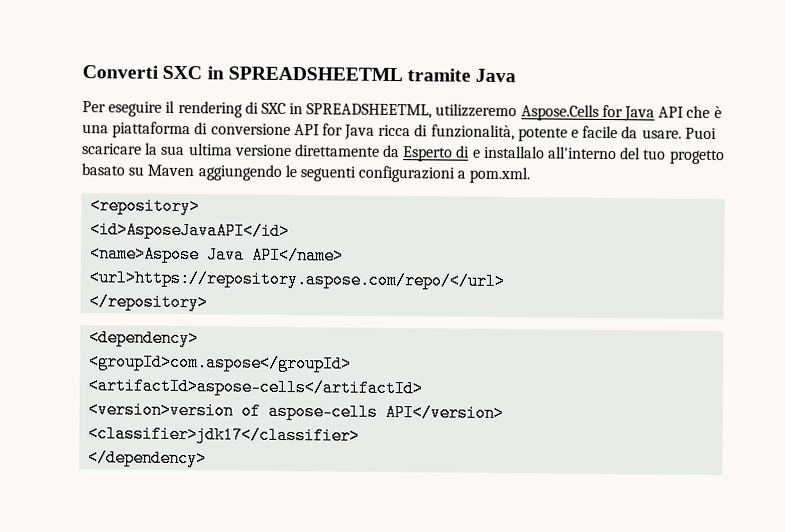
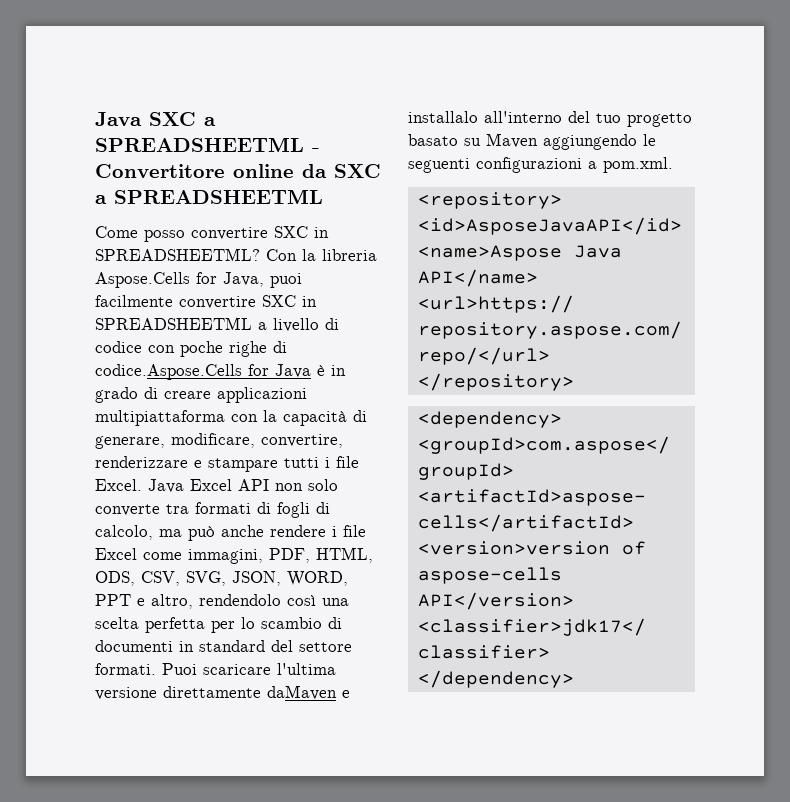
- Converti SXC in SPREADSHEETML tramite Java
- Per eseguire il rendering di SXC in SPREADSHEETML, utilizzeremo Aspose.Cells for Java API che è una piattaforma di conversione API for Java ricca di funzionalità, potente e facile da usare. Puoi scaricare la sua ultima versione direttamente da Esperto di e installalo all'interno del tuo progetto basato su Maven aggiungendo le seguenti configurazioni a pom.xml.
+ Java SXC a SPREADSHEETML - Convertitore online da SXC a SPREADSHEETML
+ Come posso convertire SXC in SPREADSHEETML? Con la libreria Aspose.Cells for Java, puoi facilmente convertire SXC in SPREADSHEETML a livello di codice con poche righe di codice.Aspose.Cells for Java è in grado di creare applicazioni multipiattaforma con la capacità di generare, modificare, convertire, renderizzare e stampare tutti i file Excel. Java Excel API non solo converte tra formati di fogli di calcolo, ma può anche rendere i file Excel come immagini, PDF, HTML, ODS, CSV, SVG, JSON, WORD, PPT e altro, rendendolo così una scelta perfetta per lo scambio di documenti in standard del settore formati. Puoi scaricare l'ultima versione direttamente daMaven e installalo all'interno del tuo progetto basato su Maven aggiungendo le seguenti configurazioni a pom.xml.

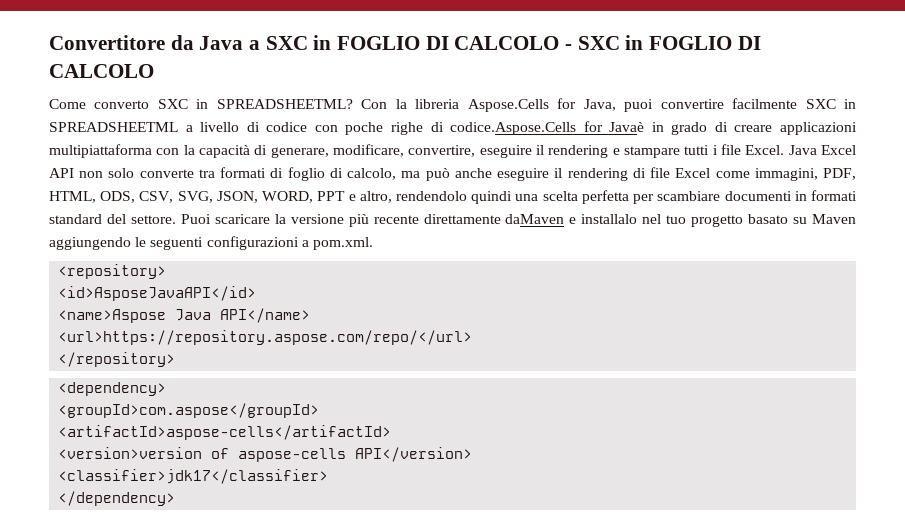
- Java SXC a SPREADSHEETML - Convertitore online da SXC a SPREADSHEETML
+ Convertitore da Java a SXC in FOGLIO DI CALCOLO - SXC in FOGLIO DI CALCOLO
- Come posso convertire SXC in SPREADSHEETML?
+ Come converto SXC in SPREADSHEETML?
- Con la libreria Aspose.Cells for Java, puoi facilmente convertire SXC in SPREADSHEETML a livello di codice con poche righe di codice.Aspose.Cells for Java è in grado di creare applicazioni multipiattaforma con la capacità di generare, modificare, convertire, renderizzare e stampare tutti i file Excel.
+ Con la libreria Aspose.Cells for Java, puoi convertire facilmente SXC in SPREADSHEETML a livello di codice con poche righe di codice.Aspose.Cells for Javaè in grado di creare applicazioni multipiattaforma con la capacità di generare, modificare, convertire, eseguire il rendering e stampare tutti i file Excel.
- Java Excel API non solo converte tra formati di fogli di calcolo, ma può anche rendere i file Excel come immagini, PDF, HTML, ODS, CSV, SVG, JSON, WORD, PPT e altro, rendendolo così una scelta perfetta per lo scambio di documenti in standard del settore formati. Puoi scaricare l'ultima versione direttamente daMaven e installalo all'interno del tuo progetto basato su Maven aggiungendo le seguenti configurazioni a pom.xml.
+ Java Excel API non solo converte tra formati di foglio di calcolo, ma può anche eseguire il rendering di file Excel come immagini, PDF, HTML, ODS, CSV, SVG, JSON, WORD, PPT e altro, rendendolo quindi una scelta perfetta per scambiare documenti in formati standard del settore. Puoi scaricare la versione più recente direttamente daMaven e installalo nel tuo progetto basato su Maven aggiungendo le seguenti configurazioni a pom.xml.

